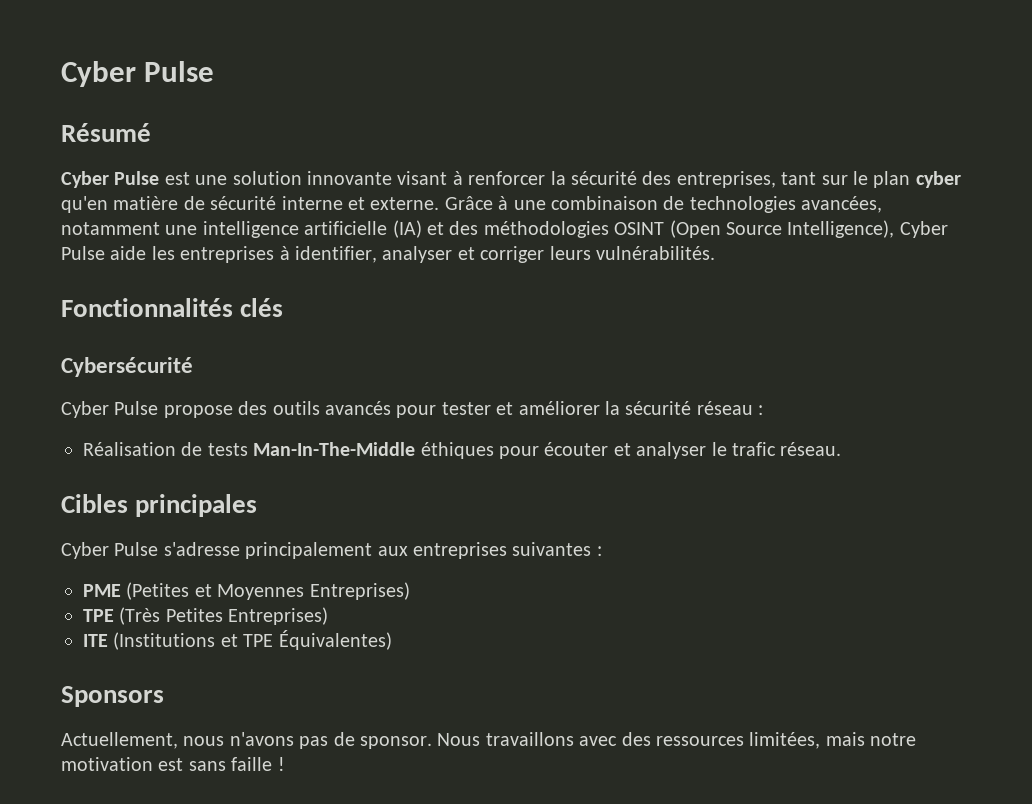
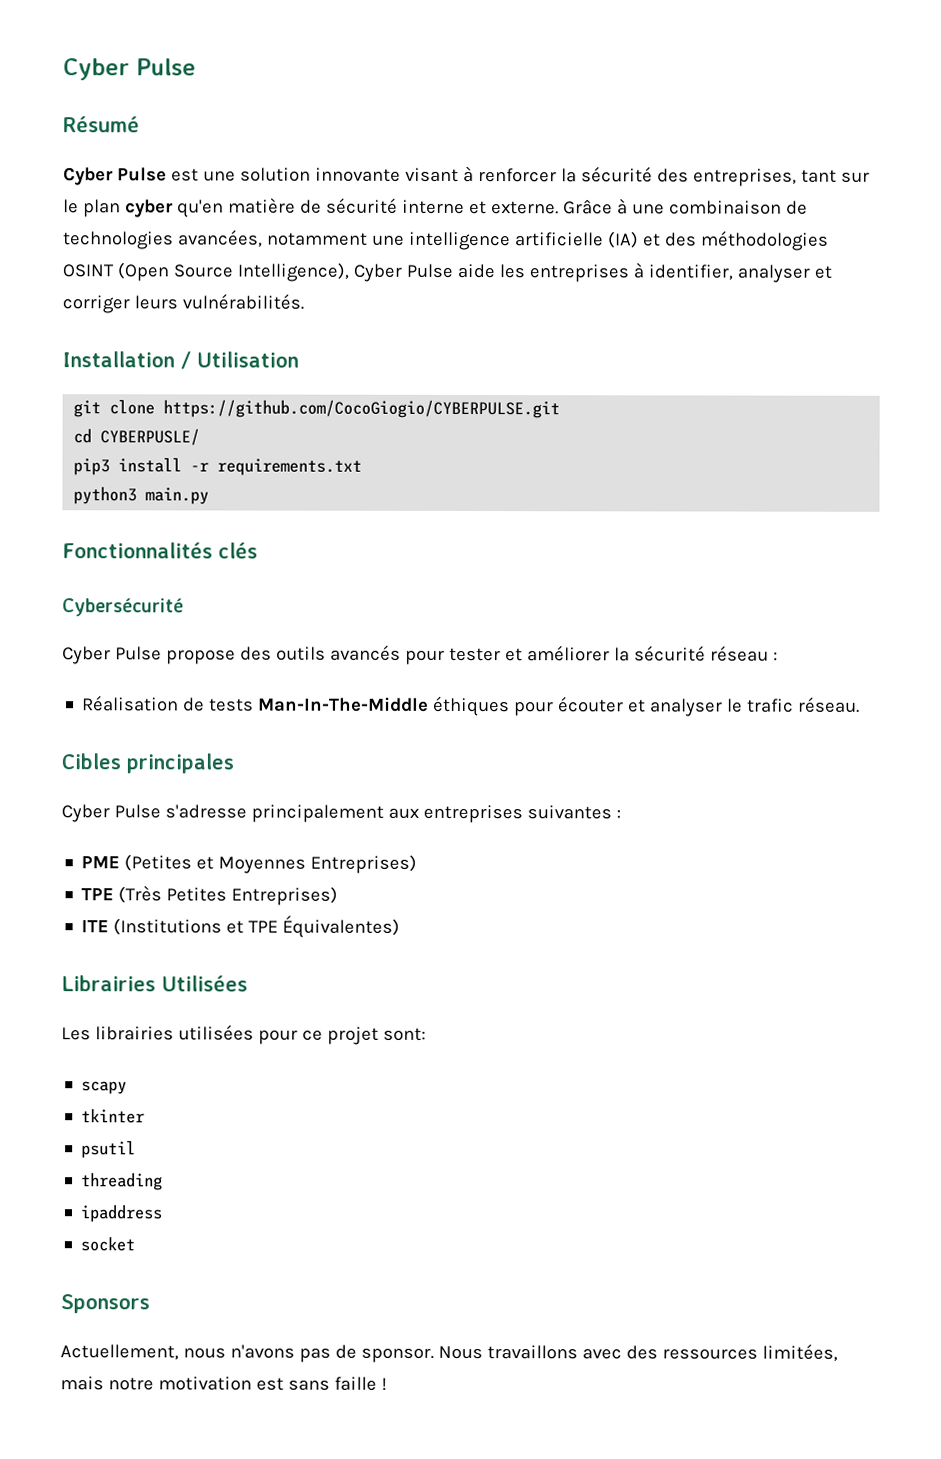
+ Installation / Utilisation
+ git clone https://github.com/CocoGiogio/CYBERPULSE.git
+ cd CYBERPUSLE/
+ pip3 install -r requirements.txt
+ python3 main.py
+ Librairies Utilisées
+ Les librairies utilisées pour ce projet sont:
+ scapy
+ tkinter
+ psutil
+ threading
+ ipaddress
+ socket

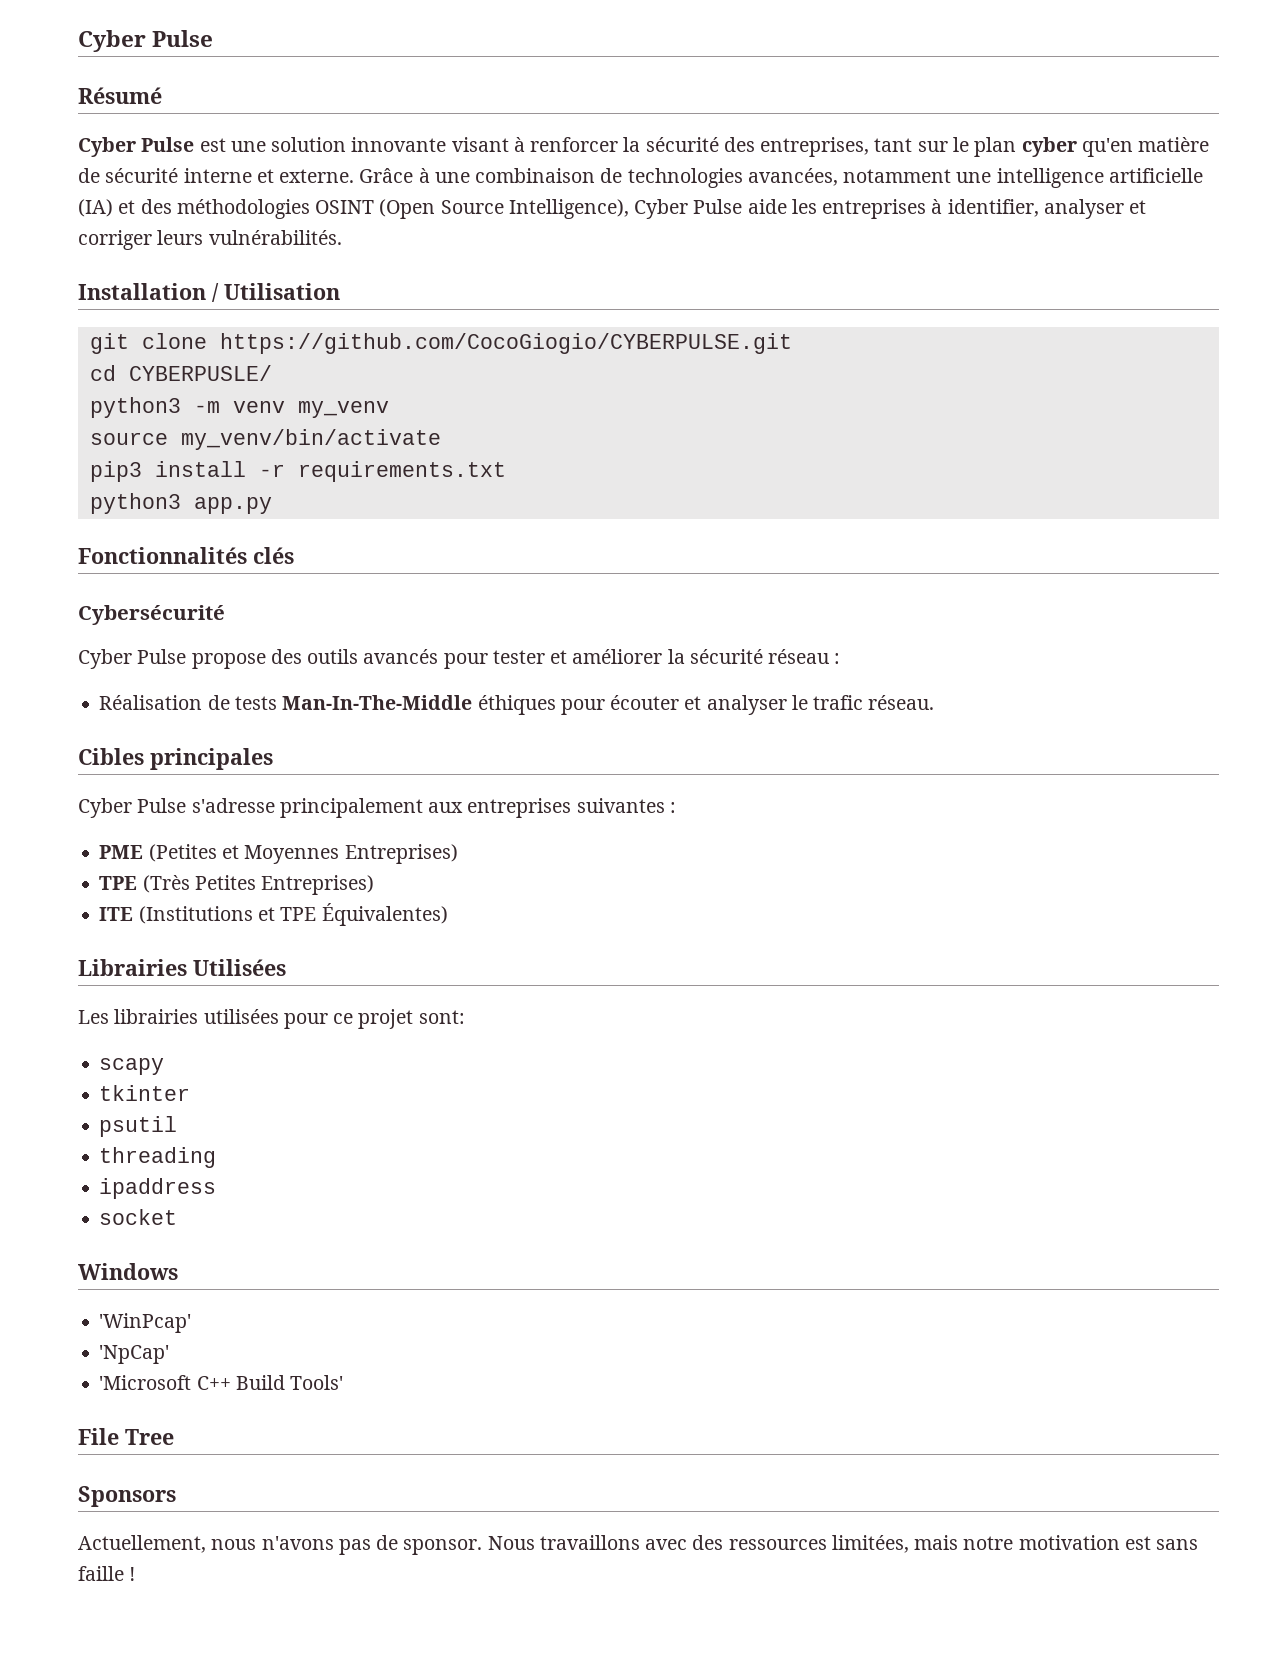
+ python3 -m venv my_venv
+ source my_venv/bin/activate
- python3 main.py
+ python3 app.py
+ Windows
+ 'WinPcap'
+ 'NpCap'
+ 'Microsoft C++ Build Tools'
+ File Tree

